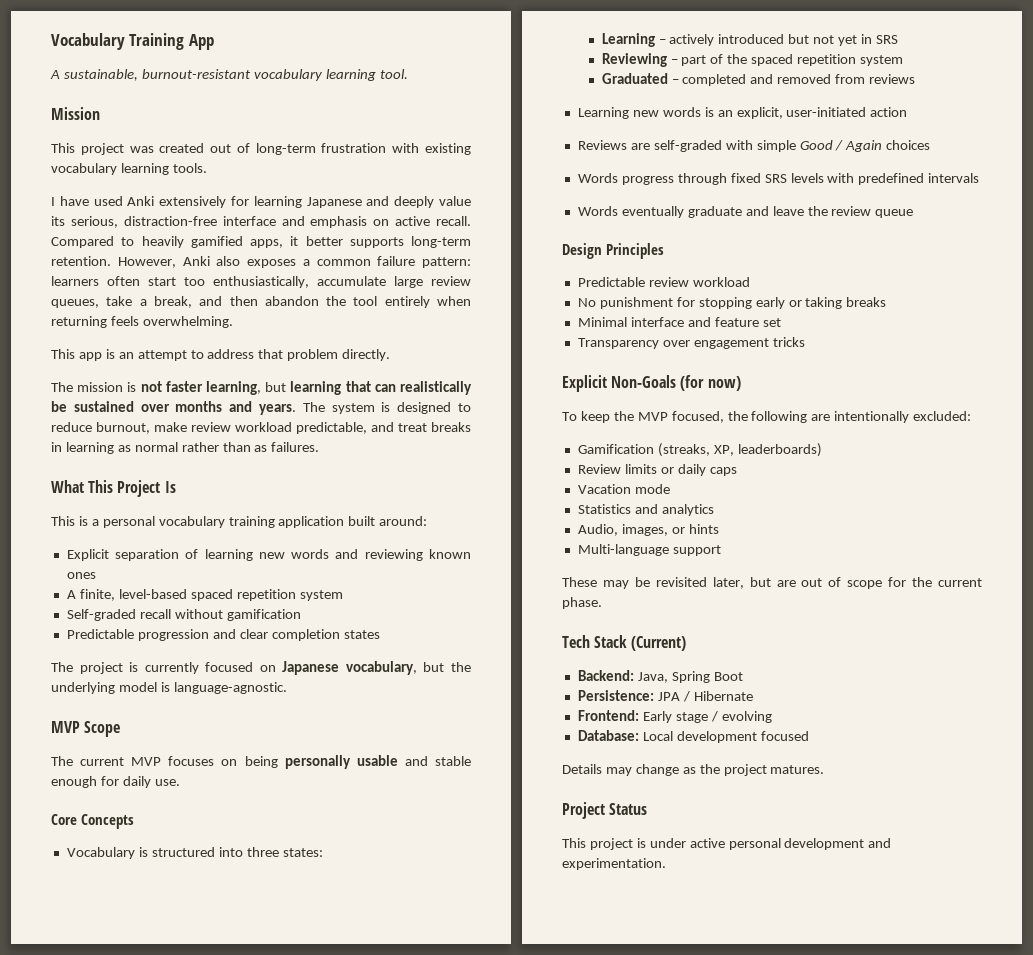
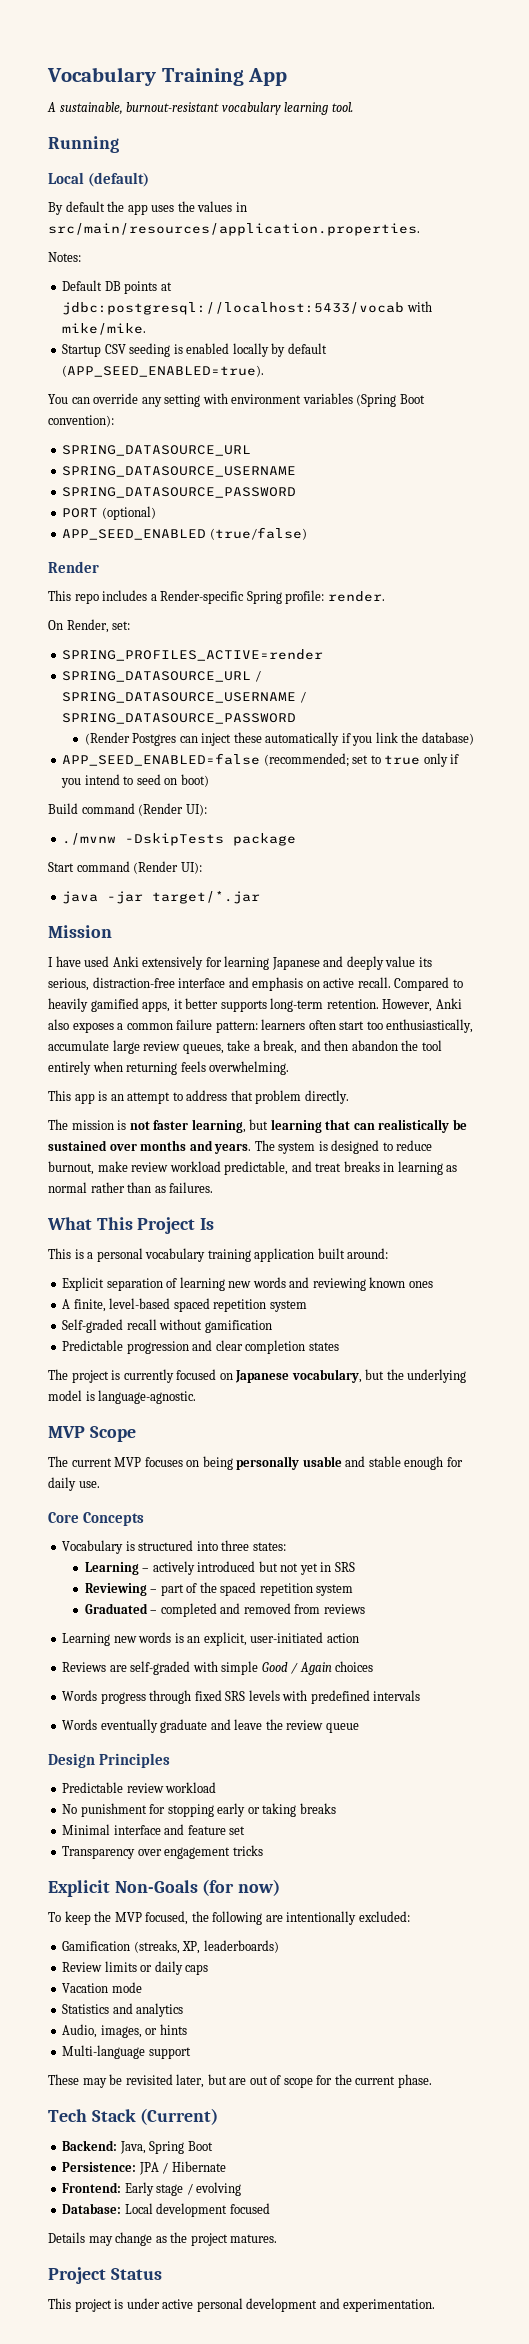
+ Running
+ Local (default)
+ By default the app uses the values in src/main/resources/application.properties.
+ Notes:
+ Default DB points at jdbc:postgresql://localhost:5433/vocab with mike/mike.
+ Startup CSV seeding is enabled locally by default (APP_SEED_ENABLED=true).
+ You can override any setting with environment variables (Spring Boot convention):
+ SPRING_DATASOURCE_URL
+ SPRING_DATASOURCE_USERNAME
+ SPRING_DATASOURCE_PASSWORD
+ PORT (optional)
+ APP_SEED_ENABLED (true/false)
+ Render
+ This repo includes a Render-specific Spring profile: render.
+ On Render, set:
+ SPRING_PROFILES_ACTIVE=render
+ SPRING_DATASOURCE_URL / SPRING_DATASOURCE_USERNAME / SPRING_DATASOURCE_PASSWORD
+ (Render Postgres can inject these automatically if you link the database)
+ APP_SEED_ENABLED=false (recommended; set to true only if you intend to seed on boot)
+ Build command (Render UI):
+ ./mvnw -DskipTests package
+ Start command (Render UI):
+ java -jar target/*.jar
  Mission
- This project was created out of long-term frustration with existing vocabulary learning tools.

